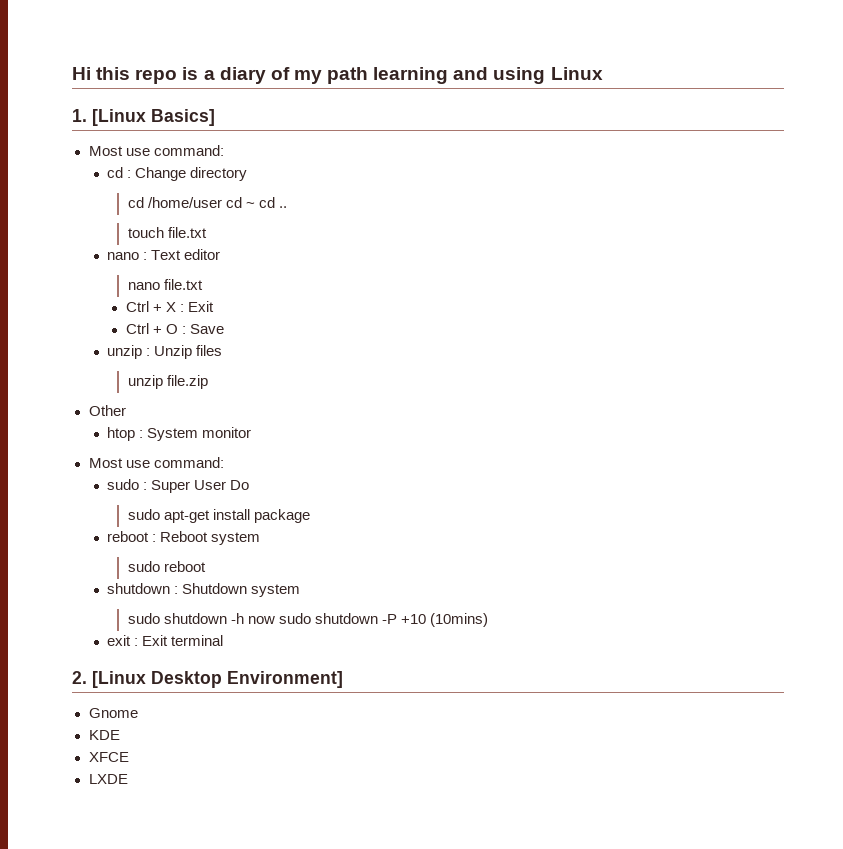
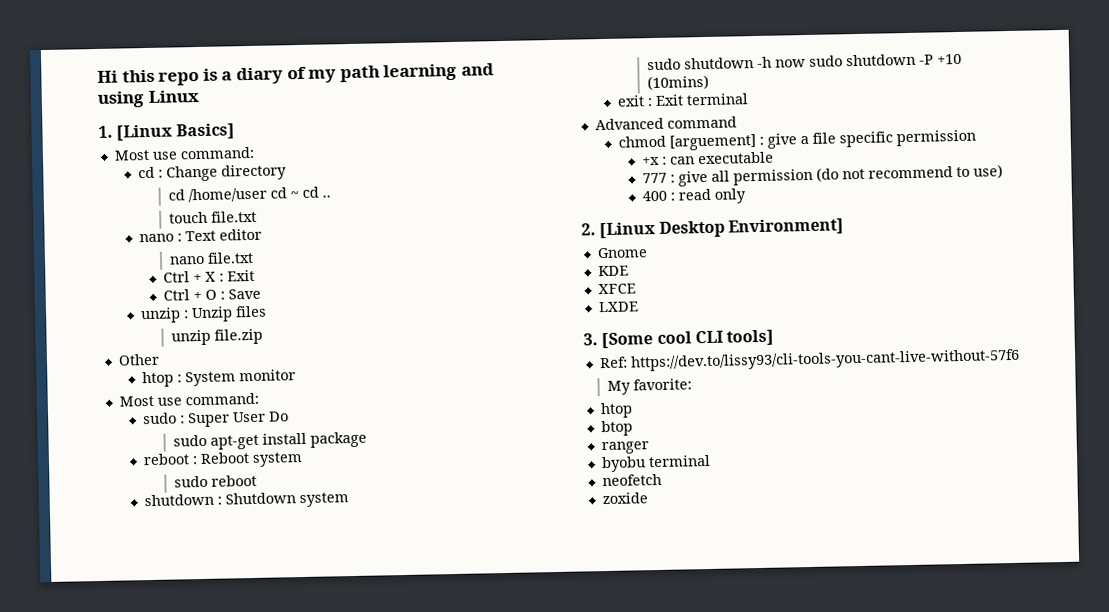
+ Advanced command
+ chmod [arguement] : give a file specific permission
+ +x : can executable
+ 777 : give all permission (do not recommend to use)
+ 400 : read only
+ 3. [Some cool CLI tools]
+ Ref: https://dev.to/lissy93/cli-tools-you-cant-live-without-57f6
+ My favorite:
+ htop
+ btop
+ ranger
+ byobu terminal
+ neofetch
+ zoxide

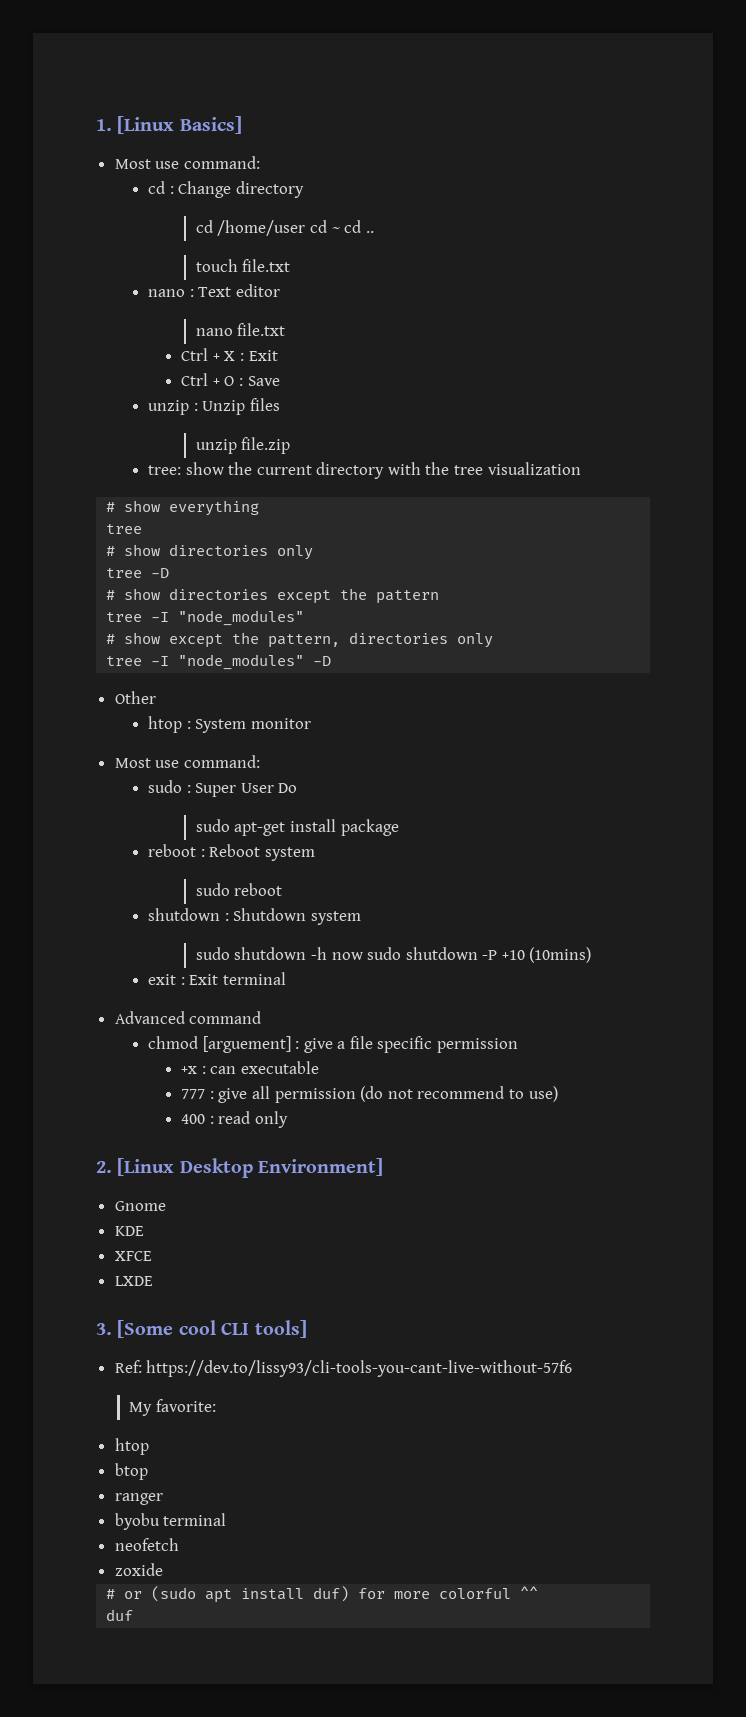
- Hi this repo is a diary of my path learning and using Linux
+ tree: show the current directory with the tree visualization
+ # show everything
+ tree
+ # show directories only
+ tree -D
+ # show directories except the pattern
+ tree -I "node_modules"
+ # show except the pattern, directories only
+ tree -I "node_modules" -D
+ # or (sudo apt install duf) for more colorful ^^
+ duf

